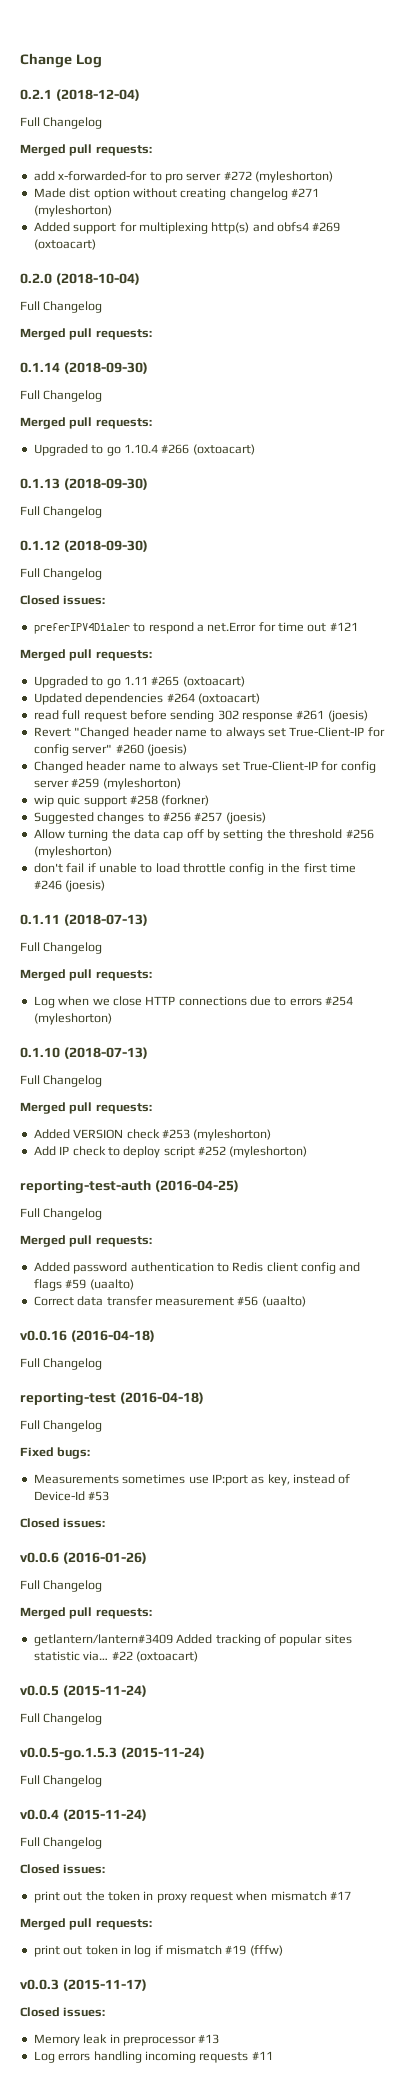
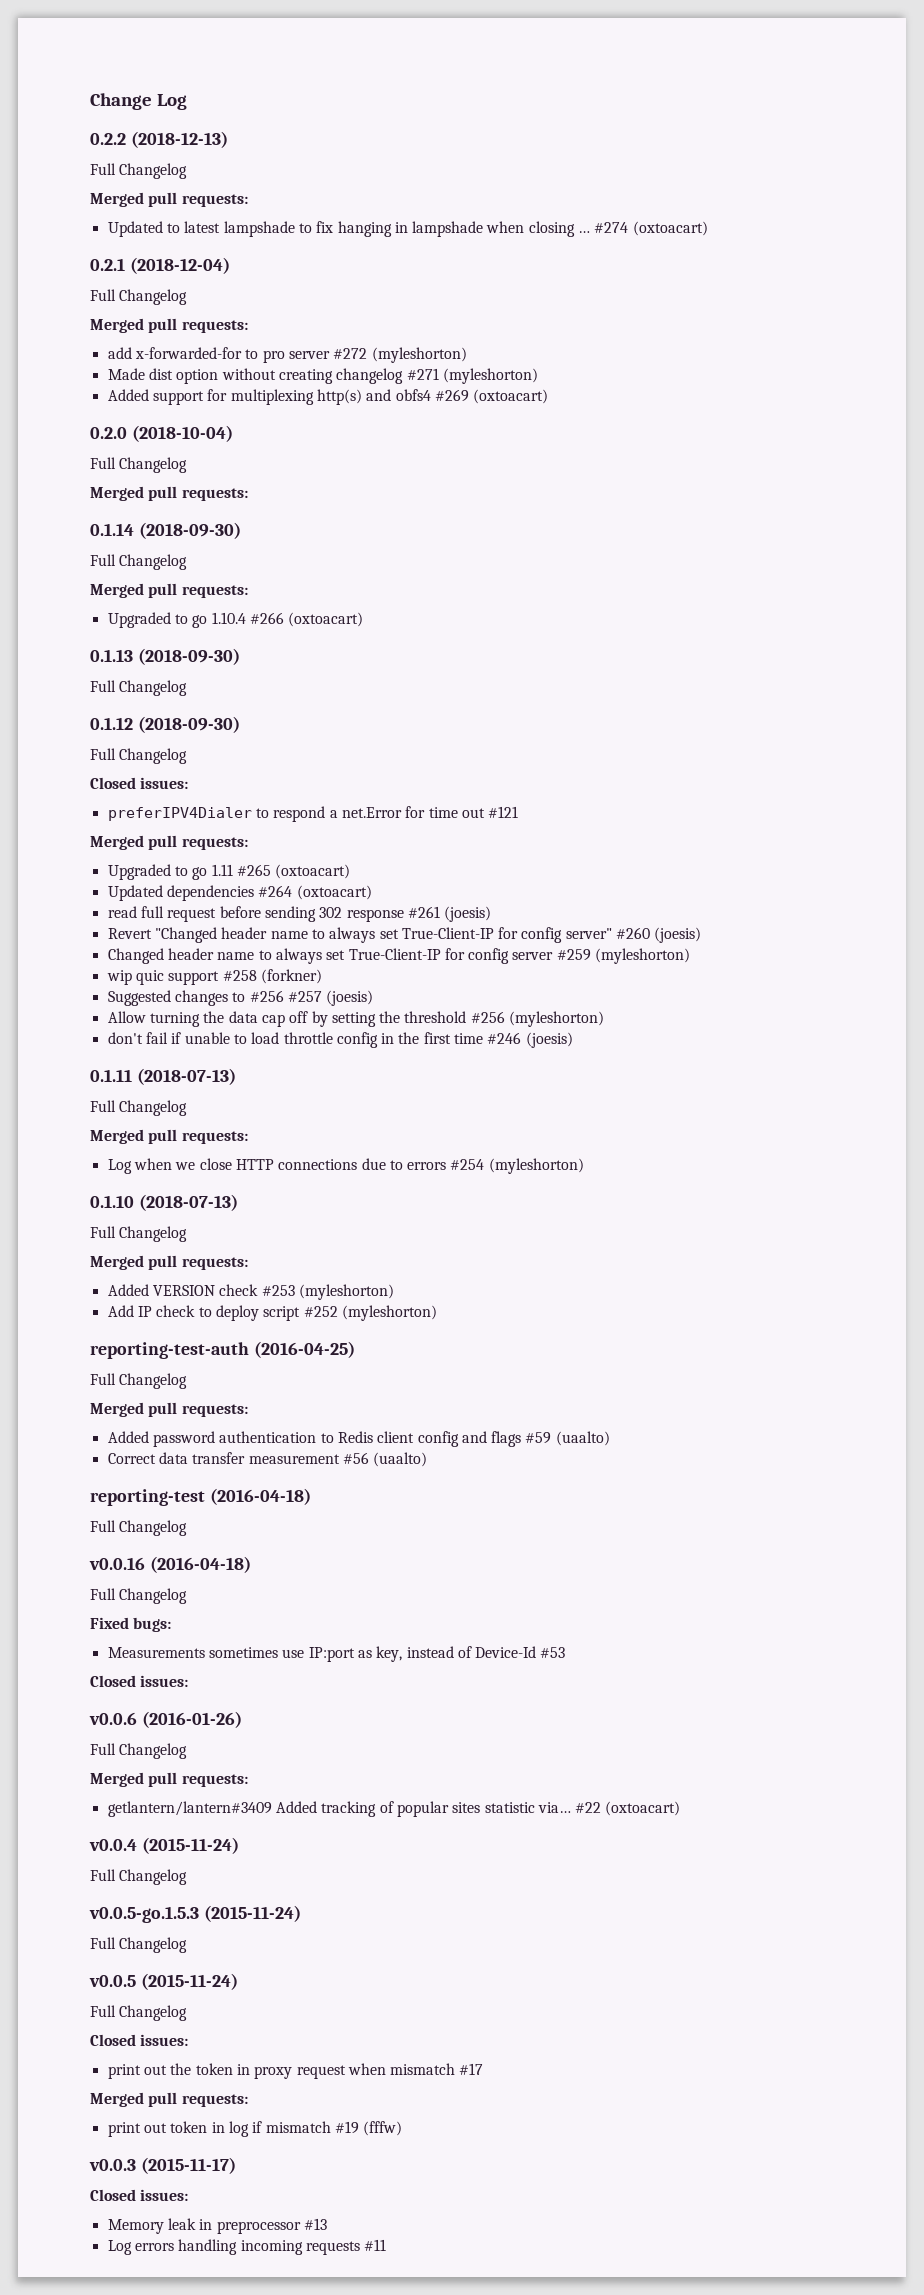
+ 0.2.2 (2018-12-13)
+ Full Changelog
+ Merged pull requests:
+ Updated to latest lampshade to fix hanging in lampshade when closing … #274 (oxtoacart)
+ reporting-test (2016-04-18)
+ Full Changelog
  v0.0.16 (2016-04-18)
- Full Changelog
- reporting-test (2016-04-18)
- v0.0.5 (2015-11-24)
+ v0.0.4 (2015-11-24)
- v0.0.4 (2015-11-24)
+ v0.0.5 (2015-11-24)

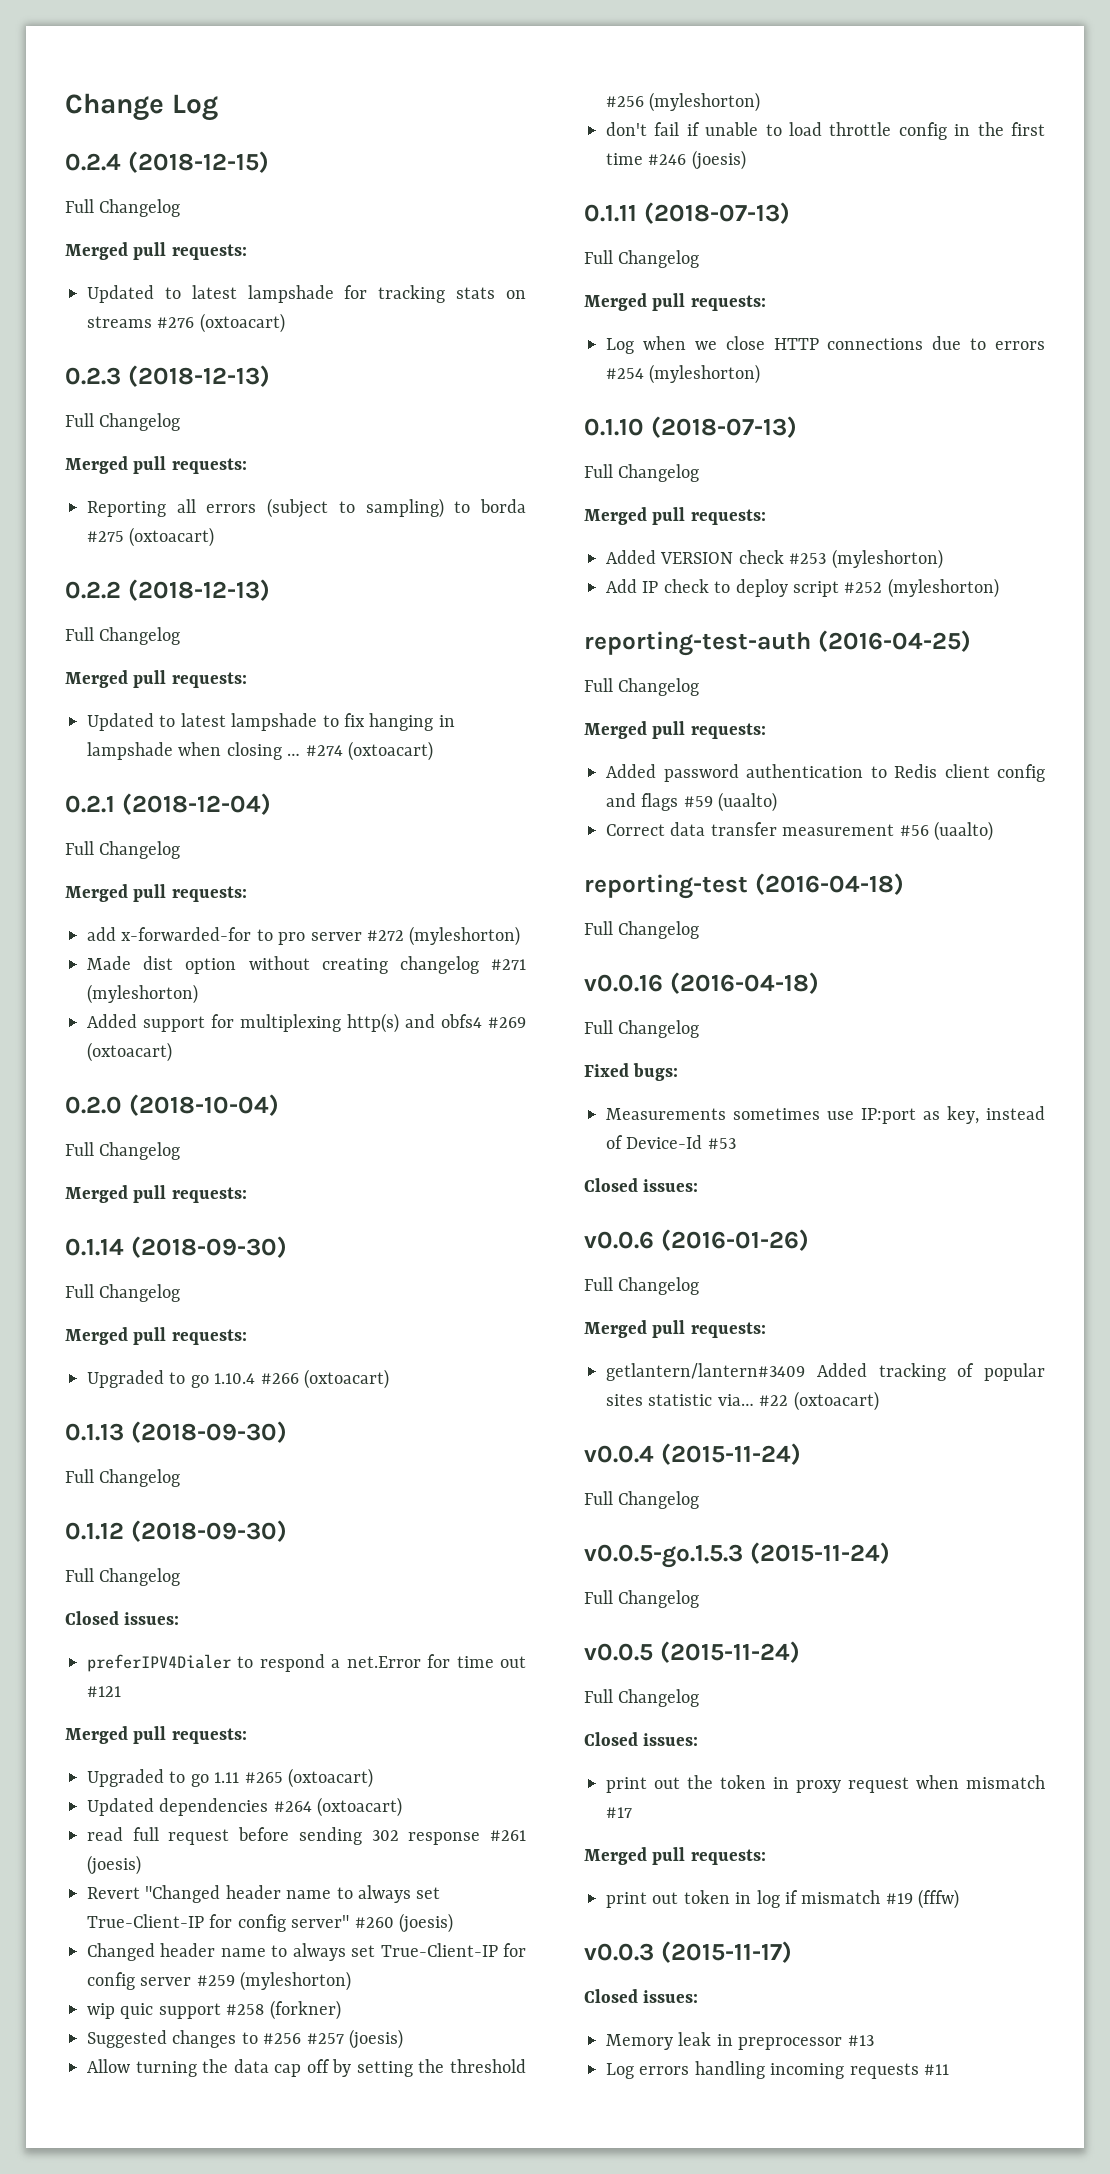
+ 0.2.4 (2018-12-15)
+ Full Changelog
+ Merged pull requests:
+ Updated to latest lampshade for tracking stats on streams #276 (oxtoacart)
+ 0.2.3 (2018-12-13)
+ Full Changelog
+ Merged pull requests:
+ Reporting all errors (subject to sampling) to borda #275 (oxtoacart)

